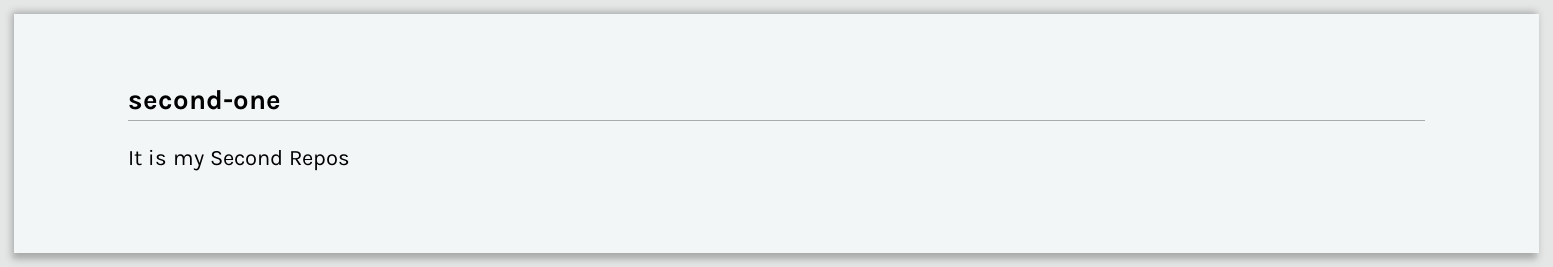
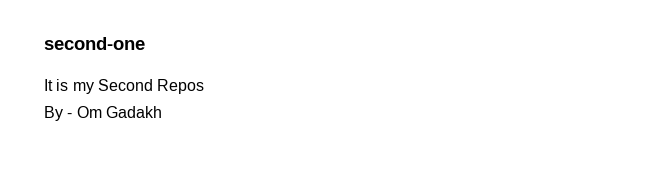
+ By - Om Gadakh

